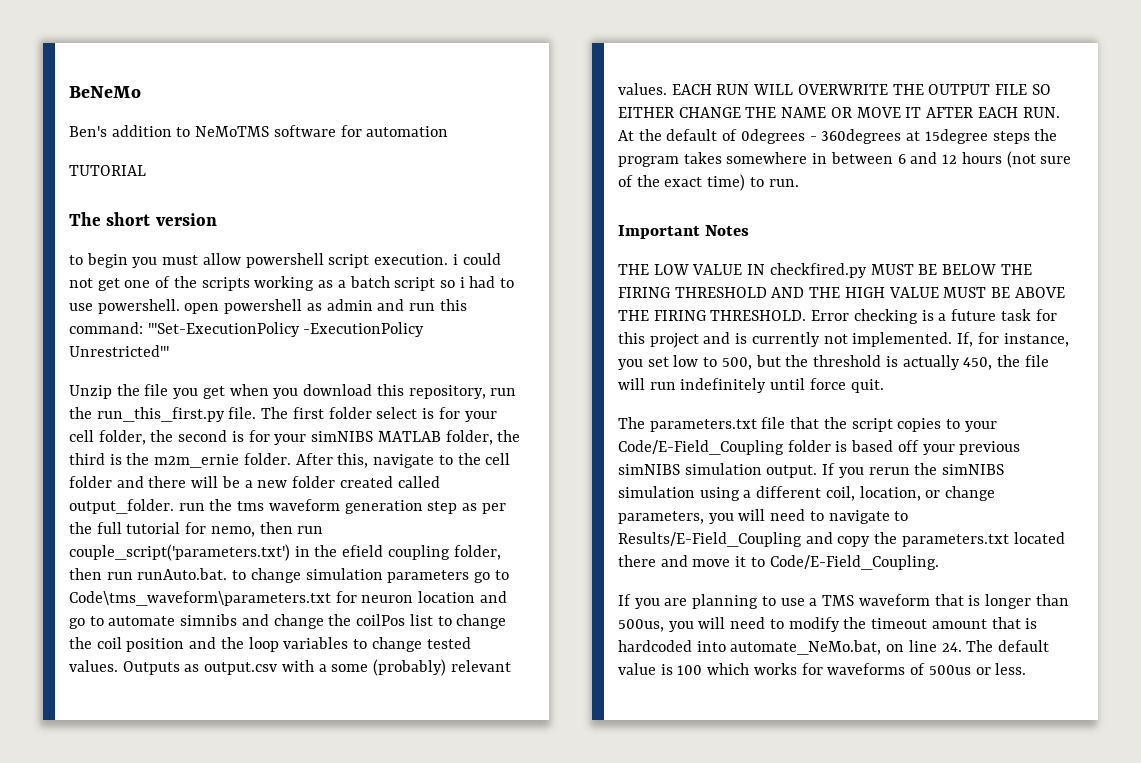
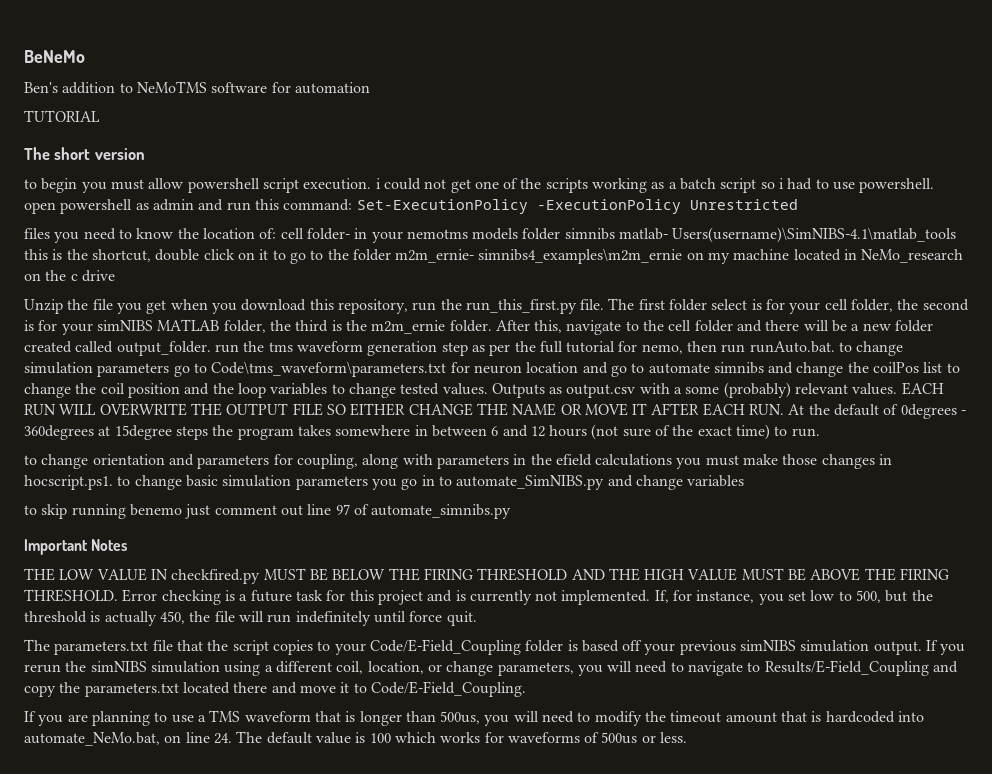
- to begin you must allow powershell script execution. i could not get one of the scripts working as a batch script so i had to use powershell. open powershell as admin and run this command: '''Set-ExecutionPolicy -ExecutionPolicy Unrestricted'''
+ to begin you must allow powershell script execution. i could not get one of the scripts working as a batch script so i had to use powershell. open powershell as admin and run this command: Set-ExecutionPolicy -ExecutionPolicy Unrestricted
+ files you need to know the location of: cell folder- in your nemotms models folder simnibs matlab- Users(username)\SimNIBS-4.1\matlab_tools this is the shortcut, double click on it to go to the folder m2m_ernie- simnibs4_examples\m2m_ernie on my machine located in NeMo_research on the c drive
- After this, navigate to the cell folder and there will be a new folder created called output_folder. run the tms waveform generation step as per the full tutorial for nemo, then run couple_script('parameters.txt') in the efield coupling folder, then run runAuto.bat. to change simulation parameters go to Code\tms_waveform\parameters.txt for neuron location and go to automate simnibs and change the coilPos list to change the coil position and the loop variables to change tested values.
+ After this, navigate to the cell folder and there will be a new folder created called output_folder. run the tms waveform generation step as per the full tutorial for nemo, then run runAuto.bat. to change simulation parameters go to Code\tms_waveform\parameters.txt for neuron location and go to automate simnibs and change the coilPos list to change the coil position and the loop variables to change tested values.
+ to change orientation and parameters for coupling, along with parameters in the efield calculations you must make those changes in hocscript.ps1. to change basic simulation parameters you go in to automate_SimNIBS.py and change variables
+ to skip running benemo just comment out line 97 of automate_simnibs.py

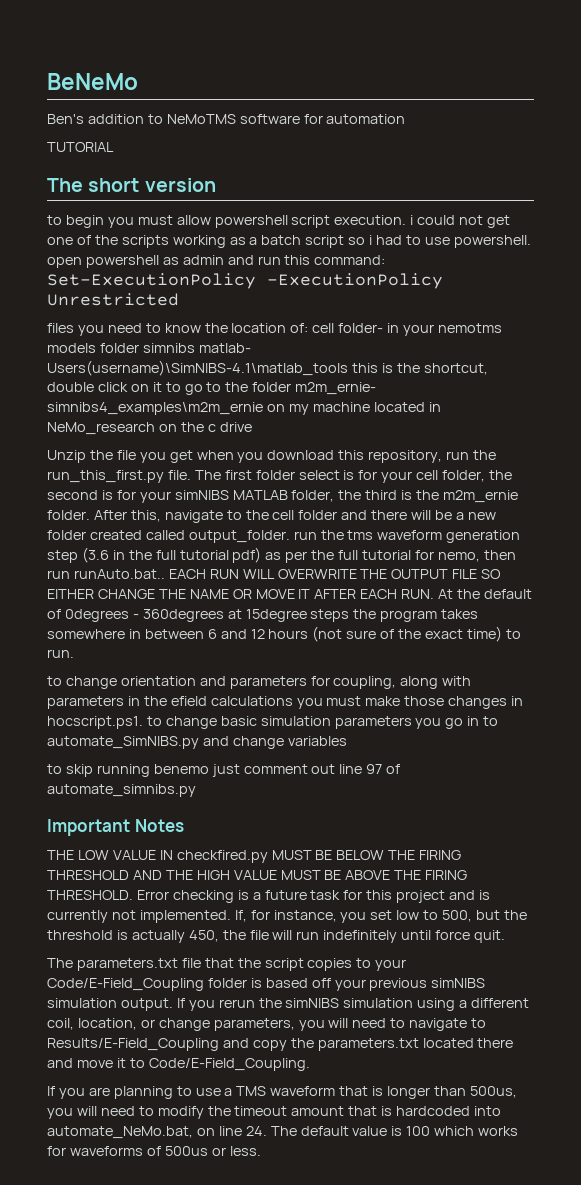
- After this, navigate to the cell folder and there will be a new folder created called output_folder. run the tms waveform generation step as per the full tutorial for nemo, then run runAuto.bat. to change simulation parameters go to Code\tms_waveform\parameters.txt for neuron location and go to automate simnibs and change the coilPos list to change the coil position and the loop variables to change tested values. Outputs as output.csv with a some (probably) relevant values.
+ After this, navigate to the cell folder and there will be a new folder created called output_folder. run the tms waveform generation step (3.6 in the full tutorial pdf) as per the full tutorial for nemo, then run runAuto.bat..

